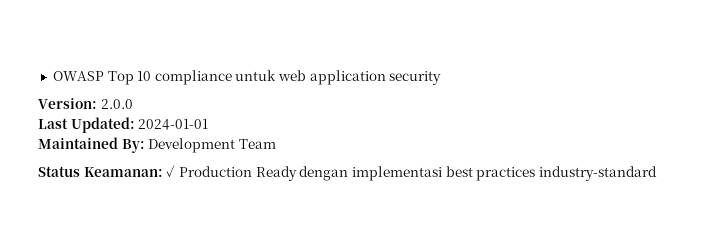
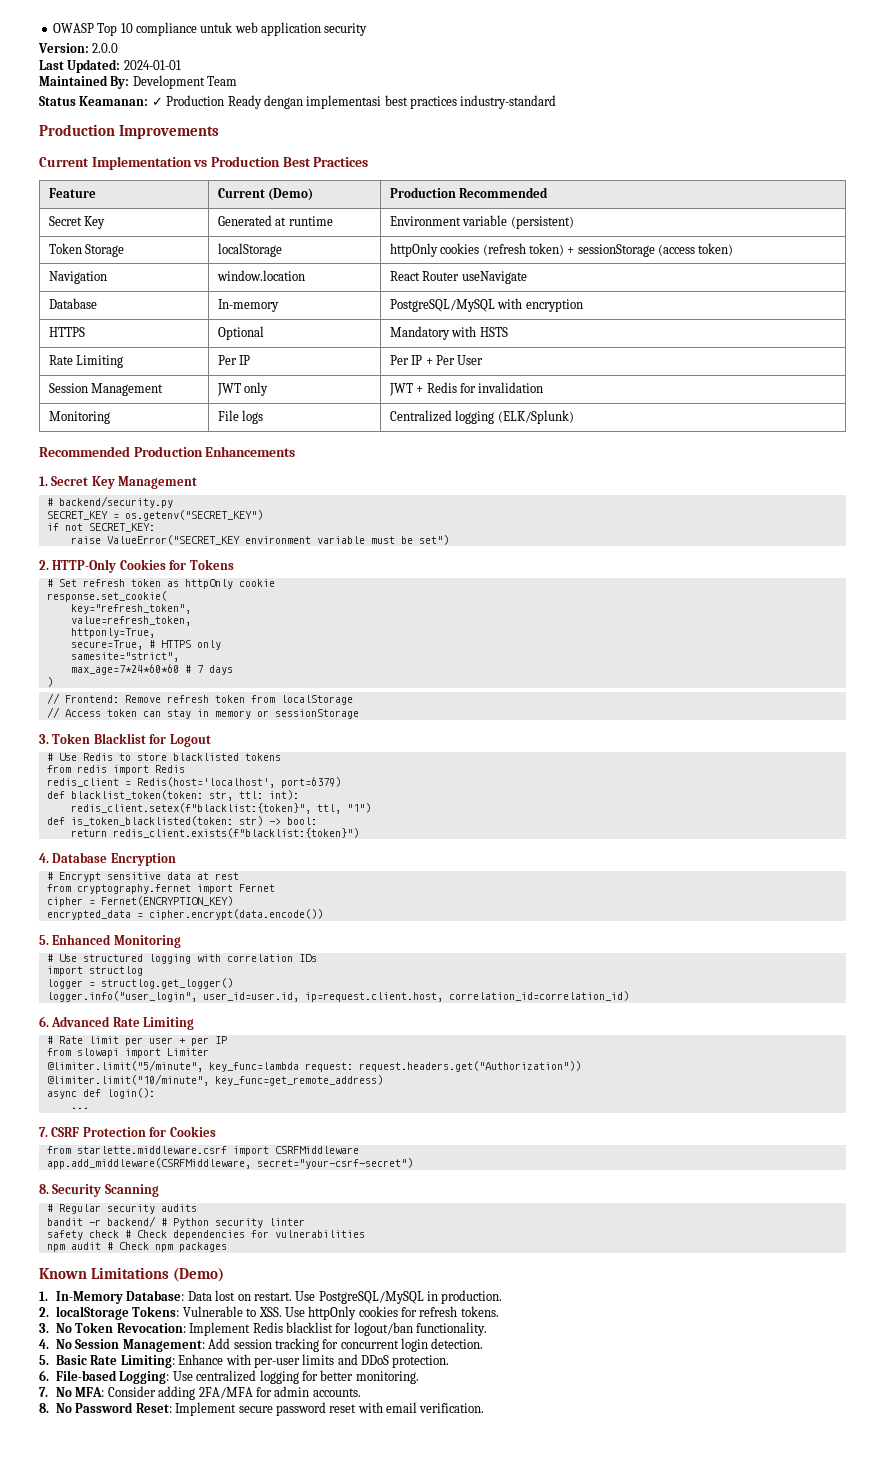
+ Production Improvements
+ Current Implementation vs Production Best Practices
+ Feature | Current (Demo) | Production Recommended
+ Secret Key | Generated at runtime | Environment variable (persistent)
+ Token Storage | localStorage | httpOnly cookies (refresh token) + sessionStorage (access token)
+ Navigation | window.location | React Router useNavigate
+ Database | In-memory | PostgreSQL/MySQL with encryption
+ HTTPS | Optional | Mandatory with HSTS
+ Rate Limiting | Per IP | Per IP + Per User
+ Session Management | JWT only | JWT + Redis for invalidation
+ Monitoring | File logs | Centralized logging (ELK/Splunk)
+ Recommended Production Enhancements
+ 1. Secret Key Management
+ # backend/security.py
+ SECRET_KEY = os.getenv("SECRET_KEY")
+ if not SECRET_KEY:
+ raise ValueError("SECRET_KEY environment variable must be set")
+ 2. HTTP-Only Cookies for Tokens
+ # Set refresh token as httpOnly cookie
+ response.set_cookie(
+ key="refresh_token",
+ value=refresh_token,
+ httponly=True,
+ secure=True, # HTTPS only
+ samesite="strict",
+ max_age=7*24*60*60 # 7 days
+ )
+ // Frontend: Remove refresh token from localStorage
+ // Access token can stay in memory or sessionStorage
+ 3. Token Blacklist for Logout
+ # Use Redis to store blacklisted tokens
+ from redis import Redis
+ redis_client = Redis(host='localhost', port=6379)
+ def blacklist_token(token: str, ttl: int):
+ redis_client.setex(f"blacklist:{token}", ttl, "1")
+ def is_token_blacklisted(token: str) -> bool:
+ return redis_client.exists(f"blacklist:{token}")
+ 4. Database Encryption
+ # Encrypt sensitive data at rest
+ from cryptography.fernet import Fernet
+ cipher = Fernet(ENCRYPTION_KEY)
+ encrypted_data = cipher.encrypt(data.encode())
+ 5. Enhanced Monitoring
+ # Use structured logging with correlation IDs
+ import structlog
+ logger = structlog.get_logger()
+ logger.info("user_login", user_id=user.id, ip=request.client.host, correlation_id=correlation_id)
+ 6. Advanced Rate Limiting
+ # Rate limit per user + per IP
+ from slowapi import Limiter
+ @limiter.limit("5/minute", key_func=lambda request: request.headers.get("Authorization"))
+ @limiter.limit("10/minute", key_func=get_remote_address)
+ async def login():
+ ...
+ 7. CSRF Protection for Cookies
+ from starlette.middleware.csrf import CSRFMiddleware
+ app.add_middleware(CSRFMiddleware, secret="your-csrf-secret")
+ 8. Security Scanning
+ # Regular security audits
+ bandit -r backend/ # Python security linter
+ safety check # Check dependencies for vulnerabilities
+ npm audit # Check npm packages
+ Known Limitations (Demo)
+ 1. In-Memory Database: Data lost on restart. Use PostgreSQL/MySQL in production.
+ 2. localStorage Tokens: Vulnerable to XSS. Use httpOnly cookies for refresh tokens.
+ 3. No Token Revocation: Implement Redis blacklist for logout/ban functionality.
+ 4. No Session Management: Add session tracking for concurrent login detection.
+ 5. Basic Rate Limiting: Enhance with per-user limits and DDoS protection.
+ 6. File-based Logging: Use centralized logging for better monitoring.
+ 7. No MFA: Consider adding 2FA/MFA for admin accounts.
+ 8. No Password Reset: Implement secure password reset with email verification.

